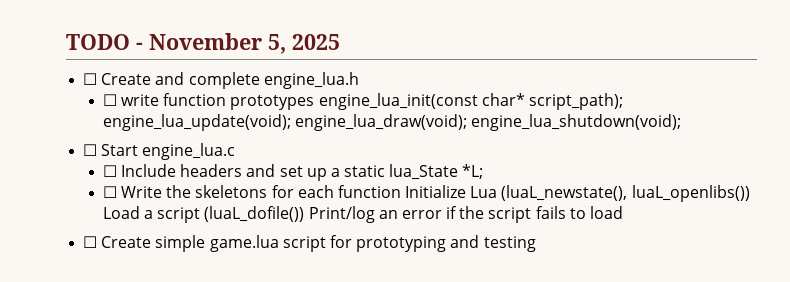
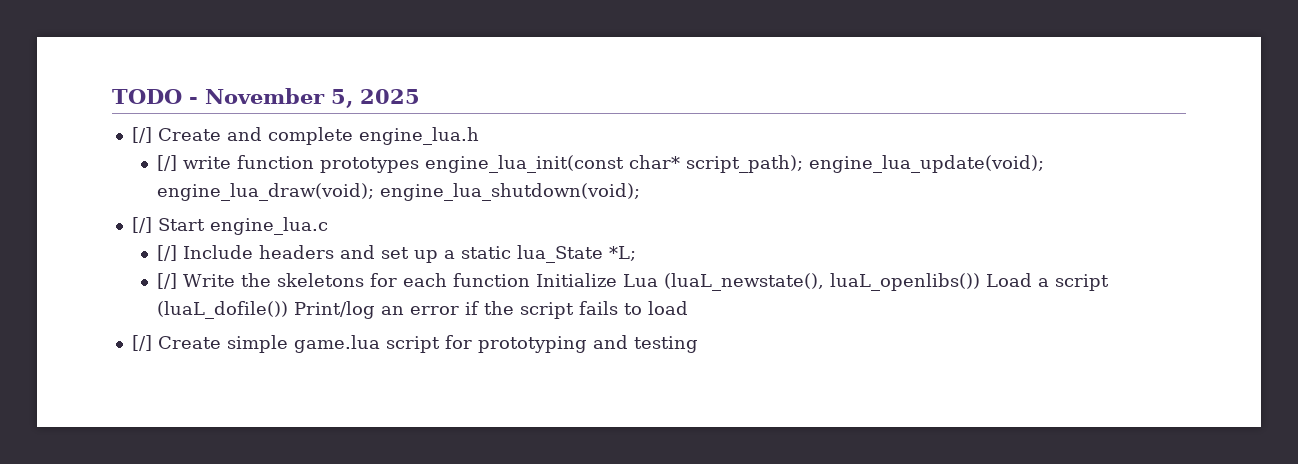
- ☐ Create and complete engine_lua.h
+ [/] Create and complete engine_lua.h
- ☐ write function prototypes engine_lua_init(const char* script_path); engine_lua_update(void); engine_lua_draw(void); engine_lua_shutdown(void);
+ [/] write function prototypes engine_lua_init(const char* script_path); engine_lua_update(void); engine_lua_draw(void); engine_lua_shutdown(void);
- ☐ Start engine_lua.c
+ [/] Start engine_lua.c
- ☐ Include headers and set up a static lua_State *L;
+ [/] Include headers and set up a static lua_State *L;
- ☐ Write the skeletons for each function Initialize Lua (luaL_newstate(), luaL_openlibs()) Load a script (luaL_dofile()) Print/log an error if the script fails to load
+ [/] Write the skeletons for each function Initialize Lua (luaL_newstate(), luaL_openlibs()) Load a script (luaL_dofile()) Print/log an error if the script fails to load
- ☐ Create simple game.lua script for prototyping and testing
+ [/] Create simple game.lua script for prototyping and testing

